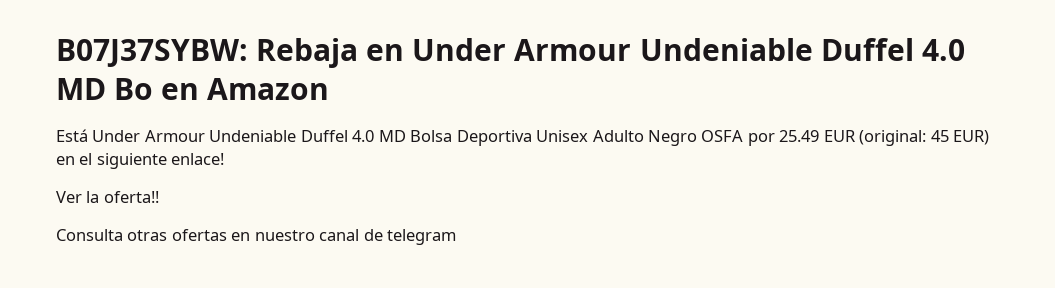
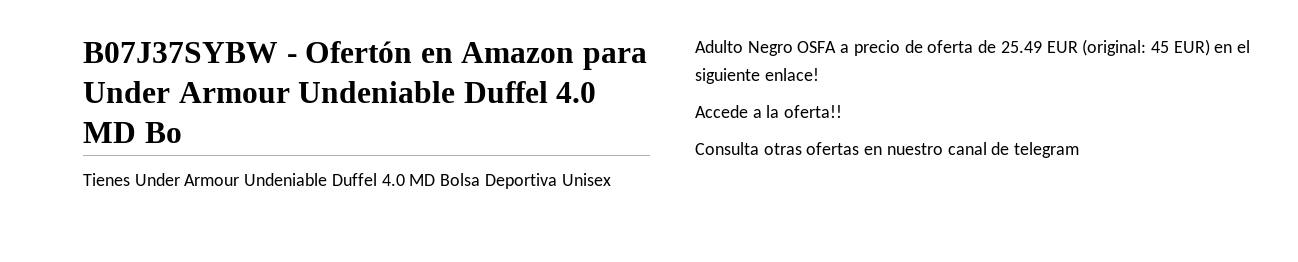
- B07J37SYBW: Rebaja en Under Armour Undeniable Duffel 4.0 MD Bo en Amazon
- Está Under Armour Undeniable Duffel 4.0 MD Bolsa Deportiva Unisex Adulto Negro OSFA por 25.49 EUR (original: 45 EUR) en el siguiente enlace!
+ B07J37SYBW - Ofertón en Amazon para Under Armour Undeniable Duffel 4.0 MD Bo
+ Tienes Under Armour Undeniable Duffel 4.0 MD Bolsa Deportiva Unisex Adulto Negro OSFA a precio de oferta de 25.49 EUR (original: 45 EUR) en el siguiente enlace!
- Ver la oferta!!
+ Accede a la oferta!!

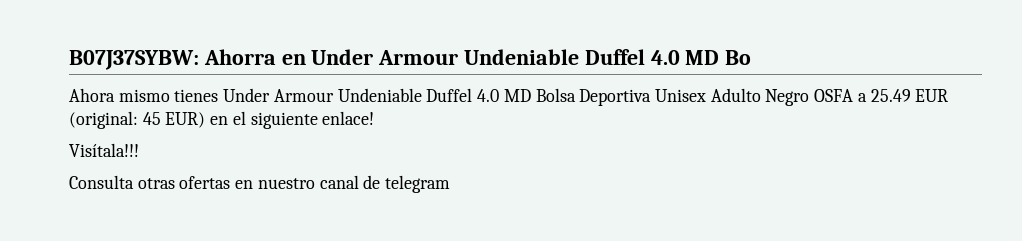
- B07J37SYBW - Ofertón en Amazon para Under Armour Undeniable Duffel 4.0 MD Bo
+ B07J37SYBW: Ahorra en Under Armour Undeniable Duffel 4.0 MD Bo
- Tienes Under Armour Undeniable Duffel 4.0 MD Bolsa Deportiva Unisex Adulto Negro OSFA a precio de oferta de 25.49 EUR (original: 45 EUR) en el siguiente enlace!
+ Ahora mismo tienes Under Armour Undeniable Duffel 4.0 MD Bolsa Deportiva Unisex Adulto Negro OSFA a 25.49 EUR (original: 45 EUR) en el siguiente enlace!
- Accede a la oferta!!
+ Visítala!!!

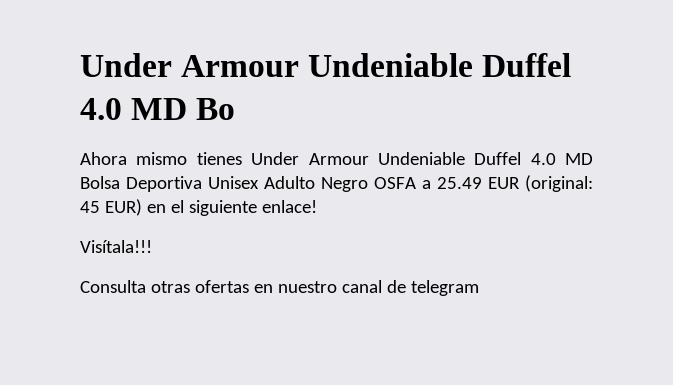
- B07J37SYBW: Ahorra en Under Armour Undeniable Duffel 4.0 MD Bo
+ Under Armour Undeniable Duffel 4.0 MD Bo

